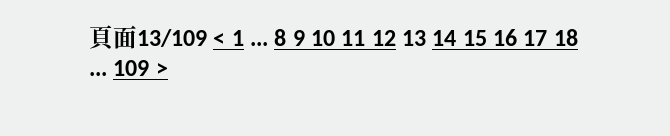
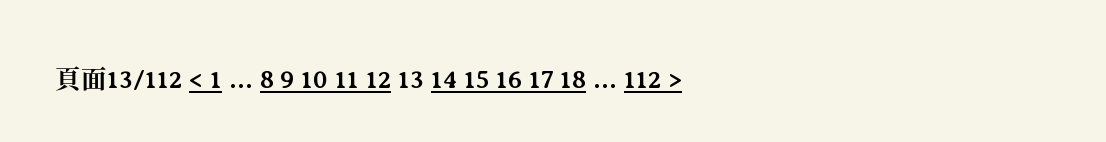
- 頁面13/109 < 1 ...
+ 頁面13/112 < 1 ...
- 109 >
+ 112 >

